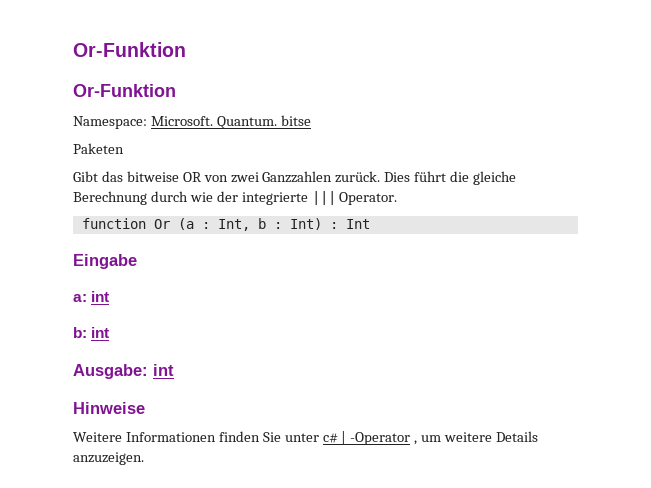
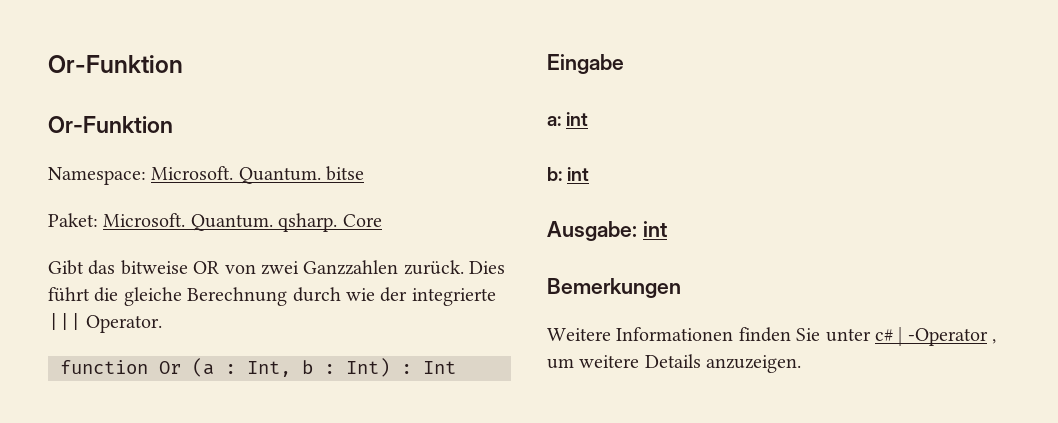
- Paketen
+ Paket: Microsoft. Quantum. qsharp. Core
- Hinweise
+ Bemerkungen

